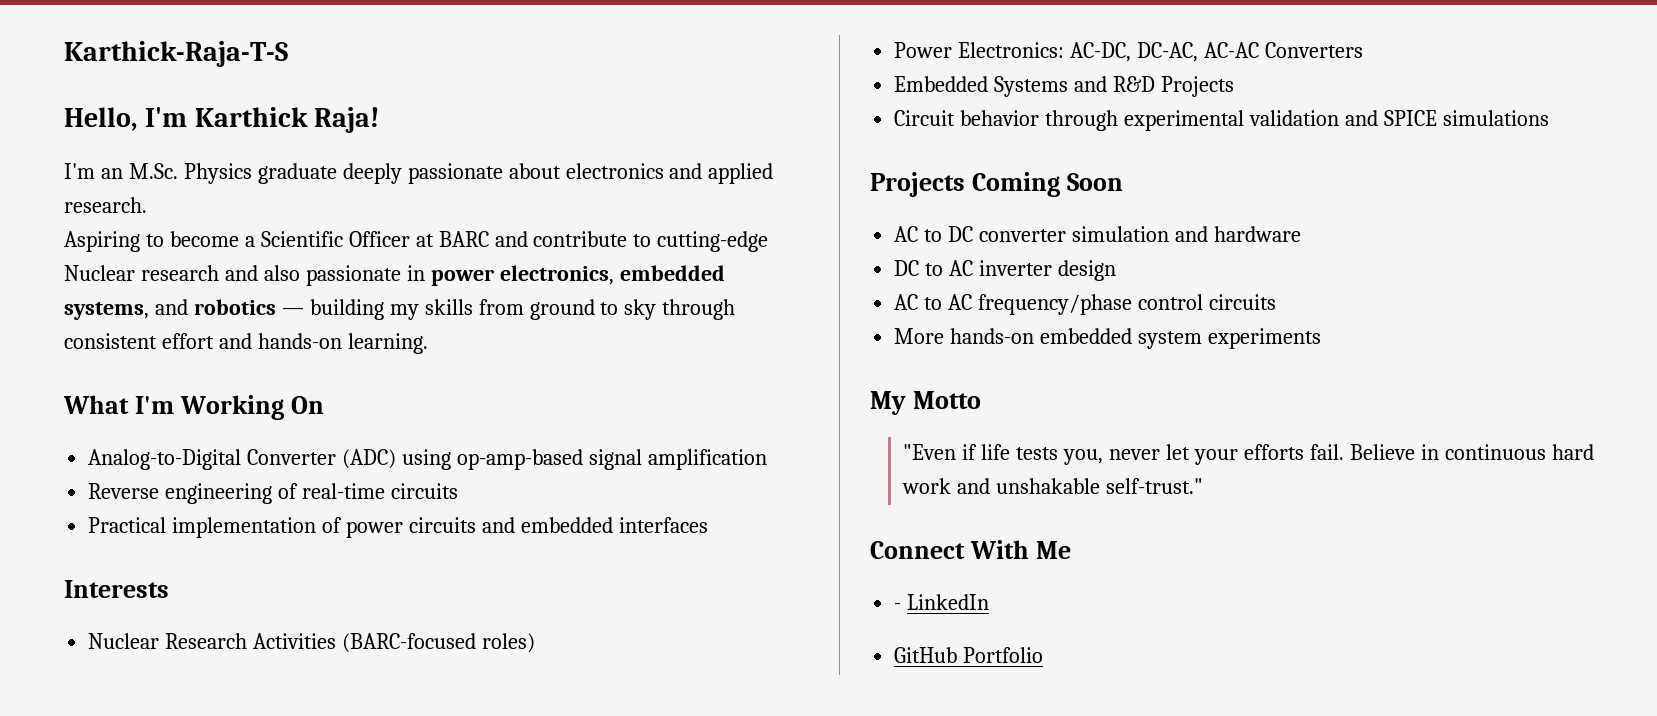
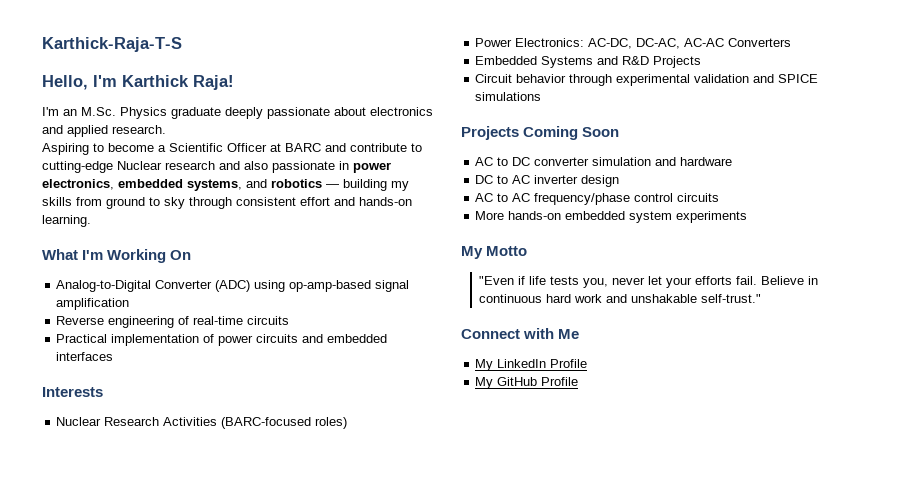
- Connect With Me
+ Connect with Me
- - LinkedIn
- GitHub Portfolio
+ My LinkedIn Profile
+ My GitHub Profile

